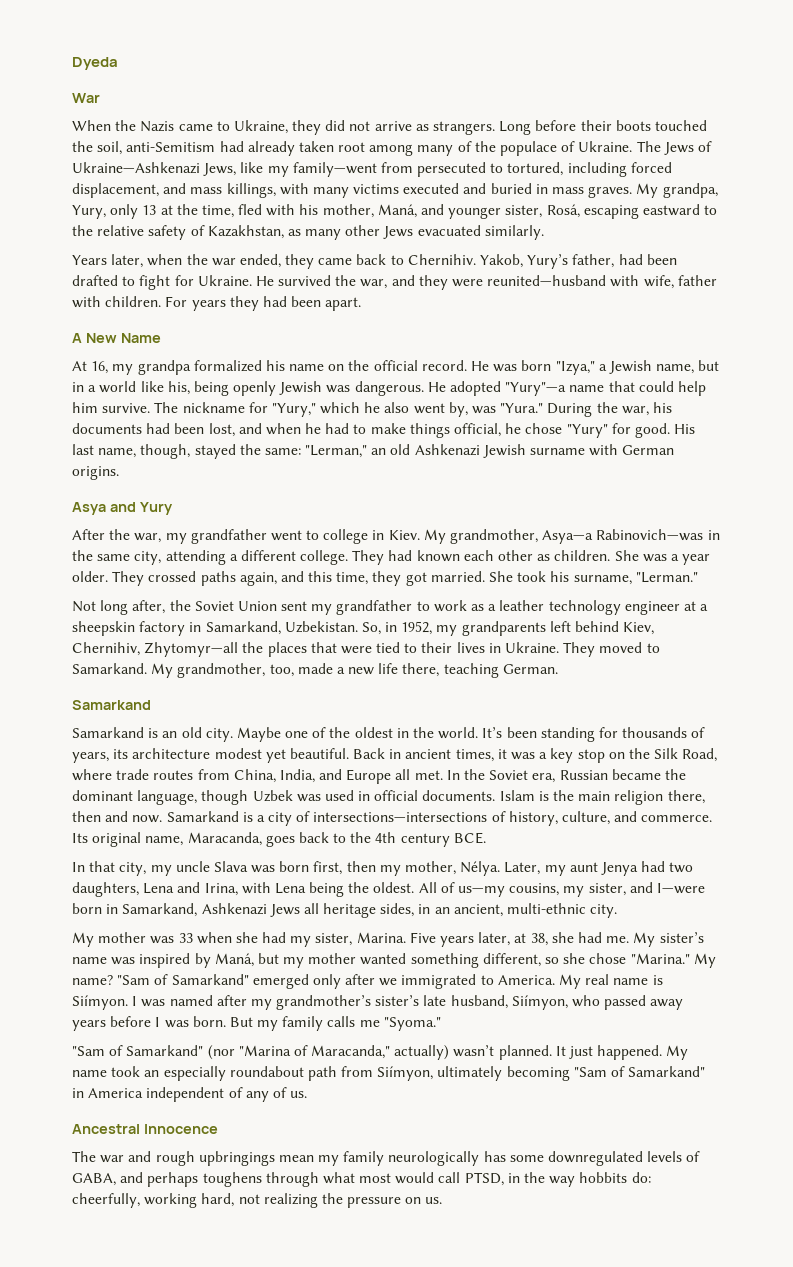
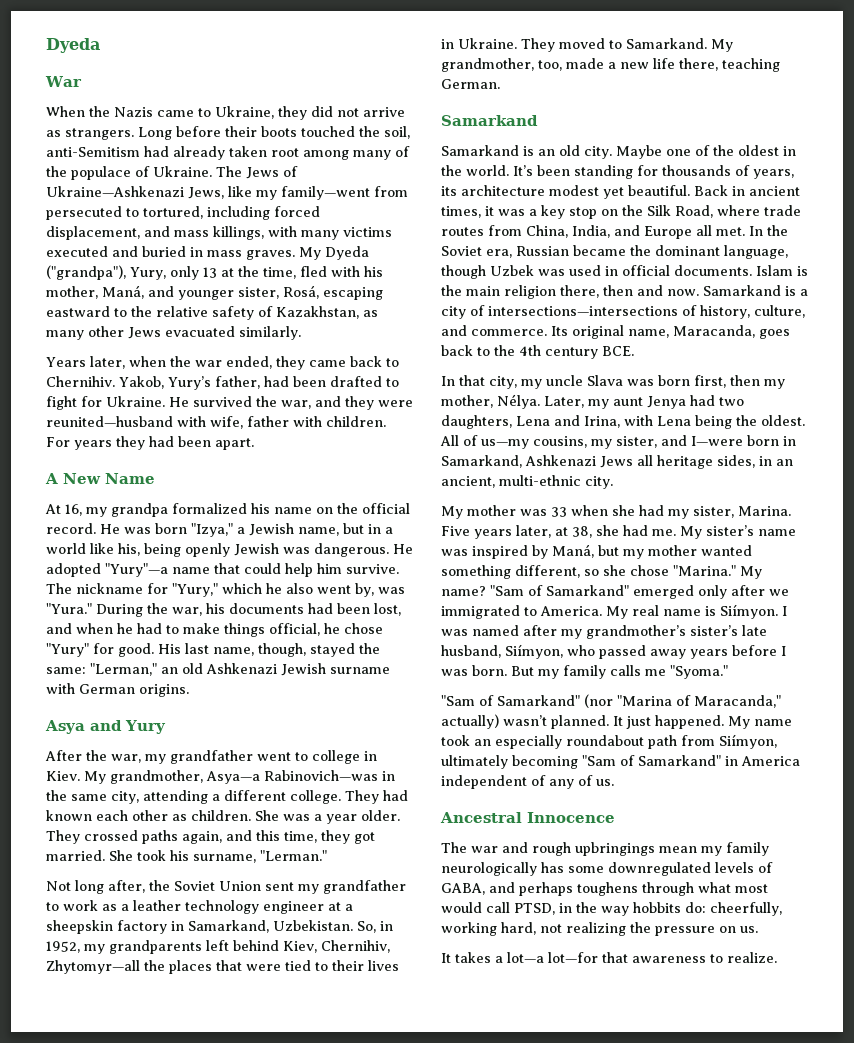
- My grandpa, Yury, only 13 at the time, fled with his mother, Maná, and younger sister, Rosá, escaping eastward to the relative safety of Kazakhstan, as many other Jews evacuated similarly.
+ My Dyeda ("grandpa"), Yury, only 13 at the time, fled with his mother, Maná, and younger sister, Rosá, escaping eastward to the relative safety of Kazakhstan, as many other Jews evacuated similarly.
+ It takes a lot—a lot—for that awareness to realize.

